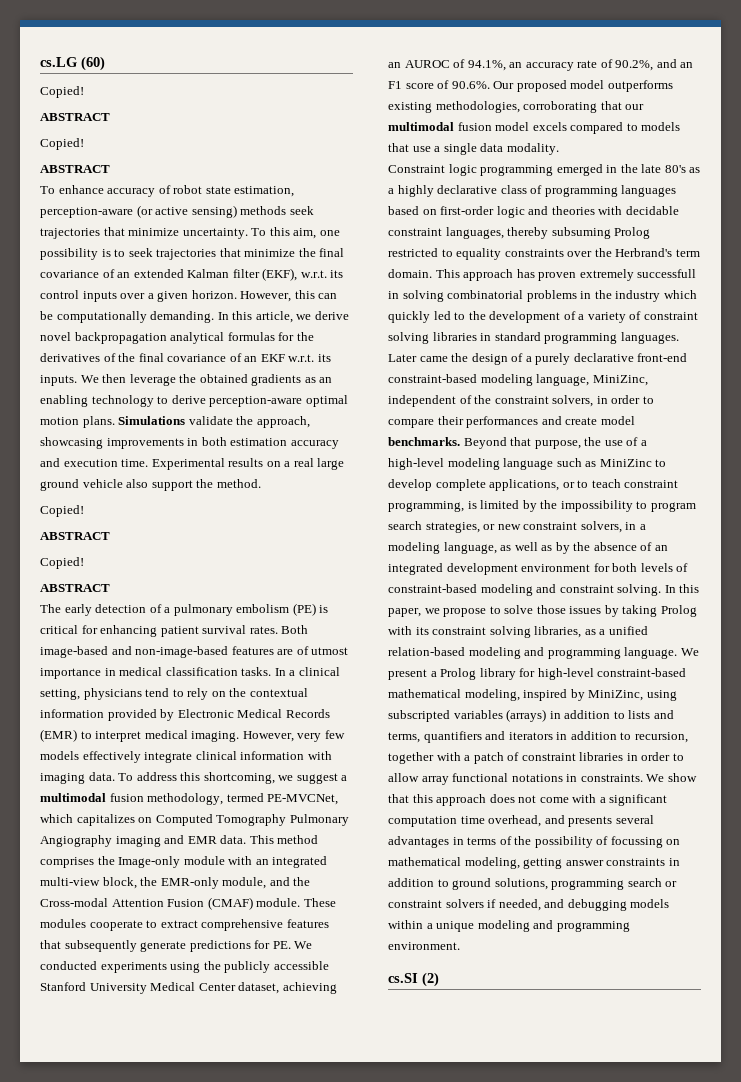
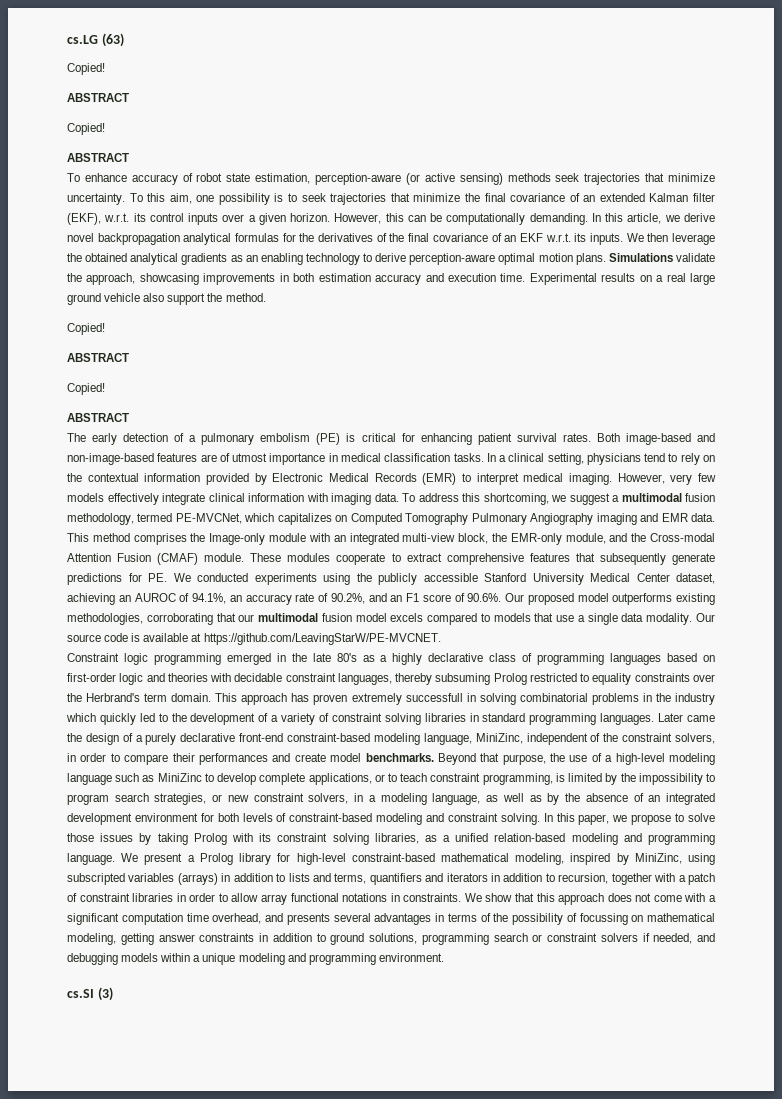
- cs.LG (60)
+ cs.LG (63)
- We then leverage the obtained gradients as an enabling technology to derive perception-aware optimal motion plans.
+ We then leverage the obtained analytical gradients as an enabling technology to derive perception-aware optimal motion plans.
+ Our source code is available at https://github.com/LeavingStarW/PE-MVCNET.
- cs.SI (2)
+ cs.SI (3)

